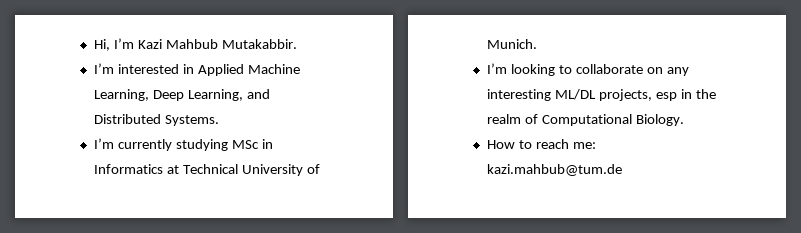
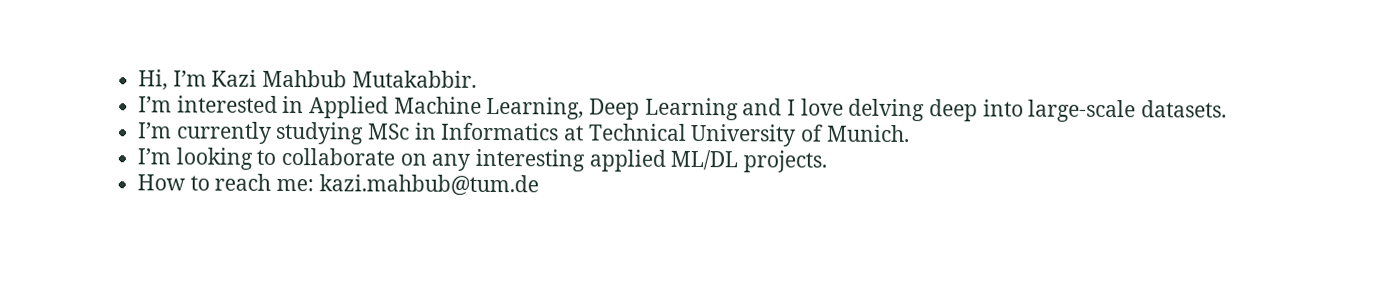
- I’m interested in Applied Machine Learning, Deep Learning, and Distributed Systems.
+ I’m interested in Applied Machine Learning, Deep Learning and I love delving deep into large-scale datasets.
- I’m looking to collaborate on any interesting ML/DL projects, esp in the realm of Computational Biology.
+ I’m looking to collaborate on any interesting applied ML/DL projects.

